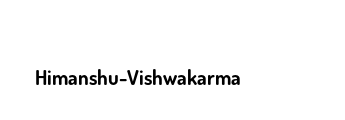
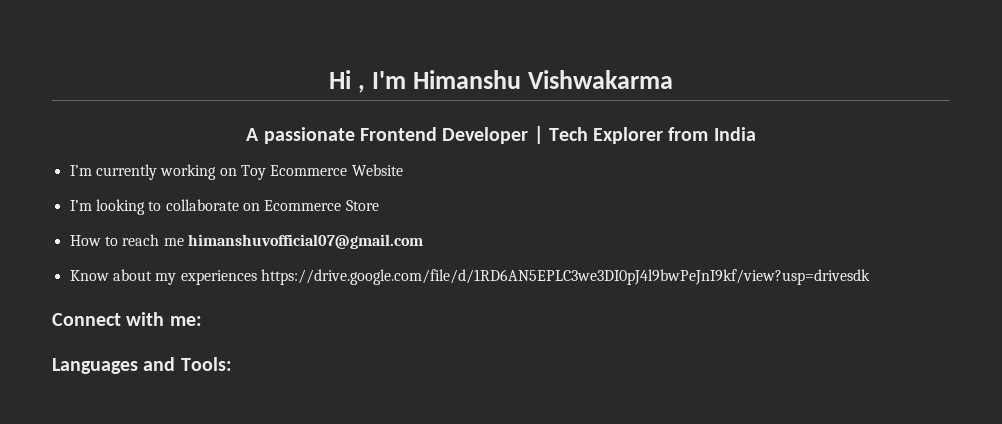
- Himanshu-Vishwakarma
+ Hi , I'm Himanshu Vishwakarma
+ A passionate Frontend Developer | Tech Explorer from India
+ I’m currently working on Toy Ecommerce Website
+ I’m looking to collaborate on Ecommerce Store
+ How to reach me himanshuvofficial07@gmail.com
+ Know about my experiences https://drive.google.com/file/d/1RD6AN5EPLC3we3DI0pJ4l9bwPeJnI9kf/view?usp=drivesdk
+ Connect with me:
+ Languages and Tools:

